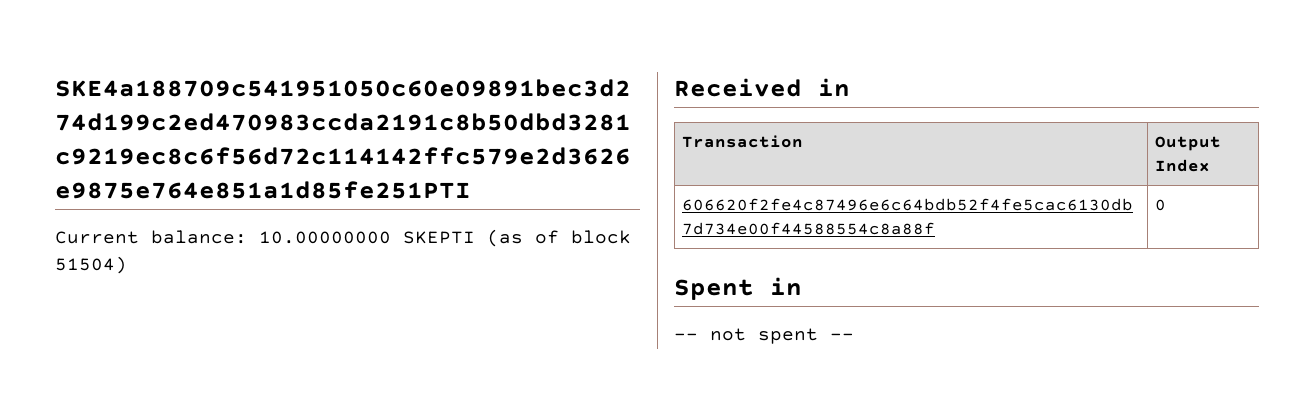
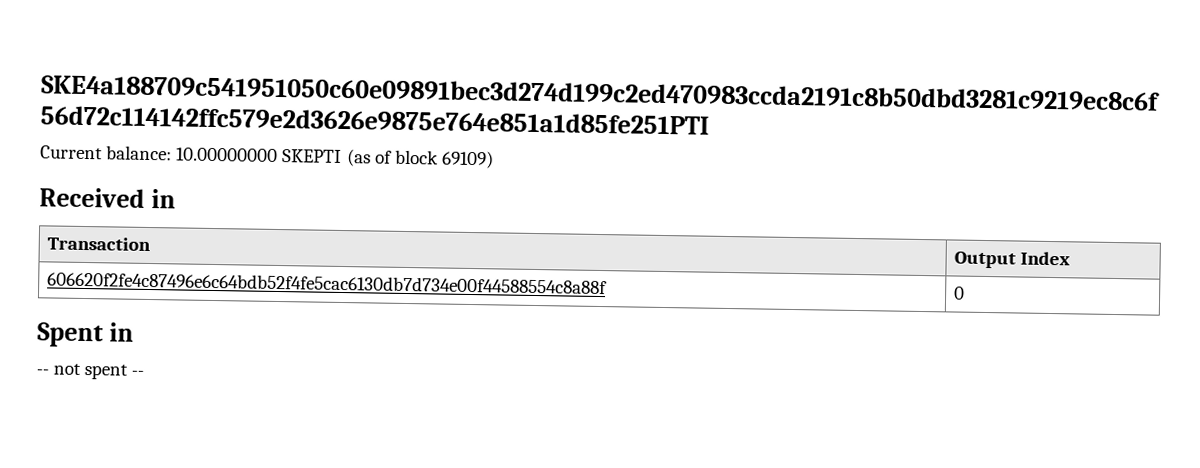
- Current balance: 10.00000000 SKEPTI (as of block 51504)
+ Current balance: 10.00000000 SKEPTI (as of block 69109)

